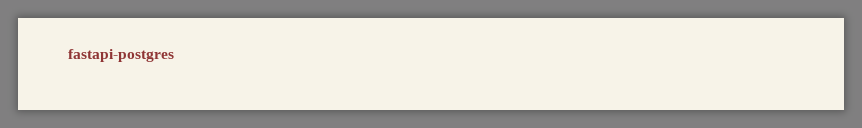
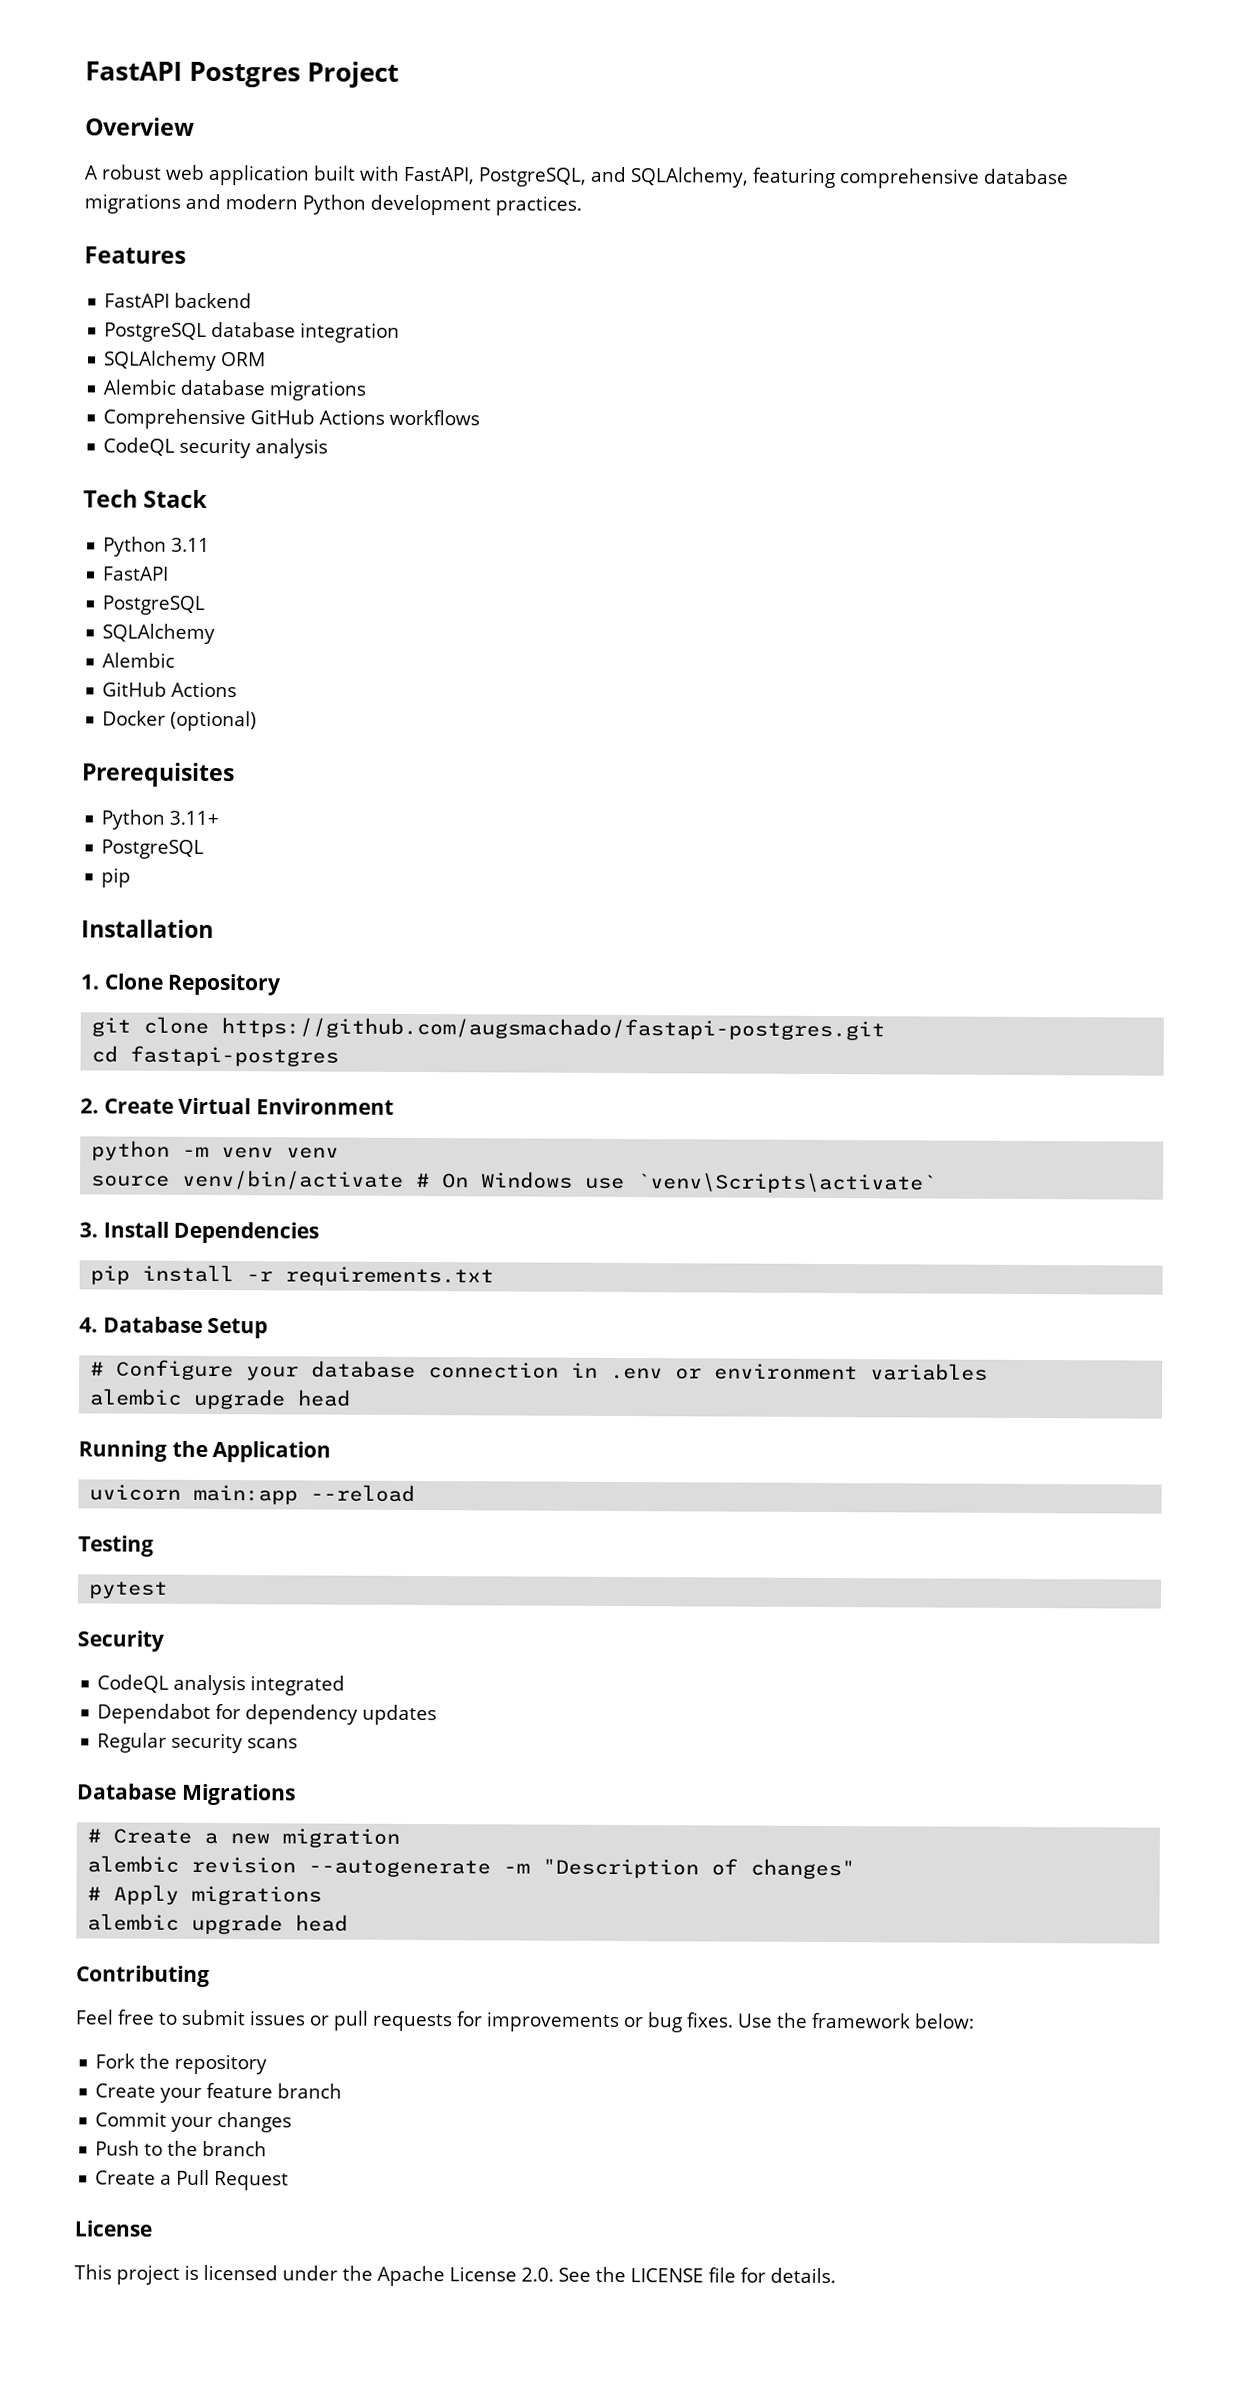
- fastapi-postgres
+ FastAPI Postgres Project
+ Overview
+ A robust web application built with FastAPI, PostgreSQL, and SQLAlchemy, featuring comprehensive database migrations and modern Python development practices.
+ Features
+ FastAPI backend
+ PostgreSQL database integration
+ SQLAlchemy ORM
+ Alembic database migrations
+ Comprehensive GitHub Actions workflows
+ CodeQL security analysis
+ Tech Stack
+ Python 3.11
+ FastAPI
+ PostgreSQL
+ SQLAlchemy
+ Alembic
+ GitHub Actions
+ Docker (optional)
+ Prerequisites
+ Python 3.11+
+ PostgreSQL
+ pip
+ Installation
+ 1. Clone Repository
+ git clone https://github.com/augsmachado/fastapi-postgres.git
+ cd fastapi-postgres
+ 2. Create Virtual Environment
+ python -m venv venv
+ source venv/bin/activate # On Windows use `venv\Scripts\activate`
+ 3. Install Dependencies
+ pip install -r requirements.txt
+ 4. Database Setup
+ # Configure your database connection in .env or environment variables
+ alembic upgrade head
+ Running the Application
+ uvicorn main:app --reload
+ Testing
+ pytest
+ Security
+ CodeQL analysis integrated
+ Dependabot for dependency updates
+ Regular security scans
+ Database Migrations
+ # Create a new migration
+ alembic revision --autogenerate -m "Description of changes"
+ # Apply migrations
+ alembic upgrade head
+ Contributing
+ Feel free to submit issues or pull requests for improvements or bug fixes. Use the framework below:
+ Fork the repository
+ Create your feature branch
+ Commit your changes
+ Push to the branch
+ Create a Pull Request
+ License
+ This project is licensed under the Apache License 2.0. See the LICENSE file for details.

